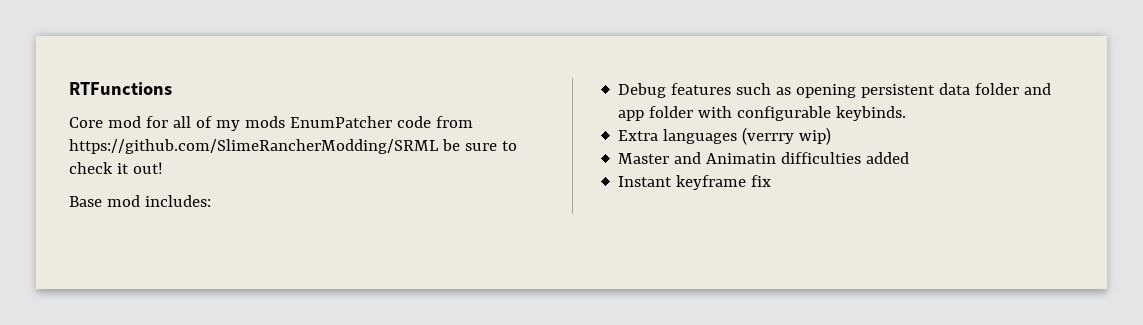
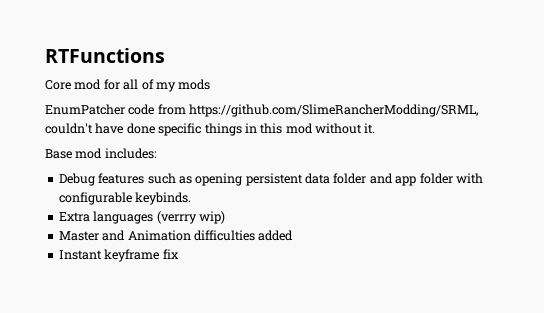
- Core mod for all of my mods EnumPatcher code from https://github.com/SlimeRancherModding/SRML be sure to check it out!
+ Core mod for all of my mods
+ EnumPatcher code from https://github.com/SlimeRancherModding/SRML, couldn't have done specific things in this mod without it.
- Master and Animatin difficulties added
+ Master and Animation difficulties added

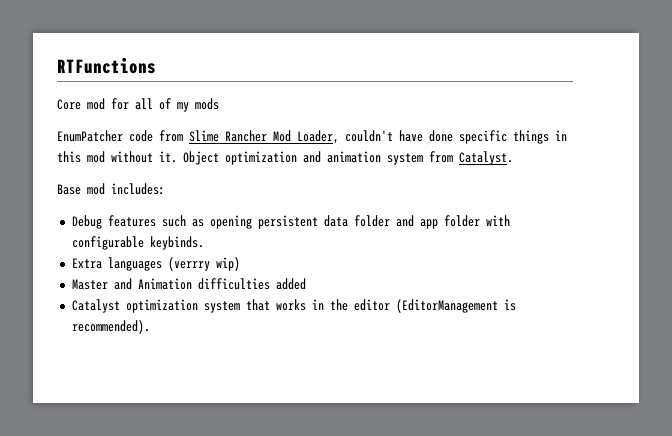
- EnumPatcher code from https://github.com/SlimeRancherModding/SRML, couldn't have done specific things in this mod without it.
+ EnumPatcher code from Slime Rancher Mod Loader, couldn't have done specific things in this mod without it. Object optimization and animation system from Catalyst.
- Instant keyframe fix
+ Catalyst optimization system that works in the editor (EditorManagement is recommended).

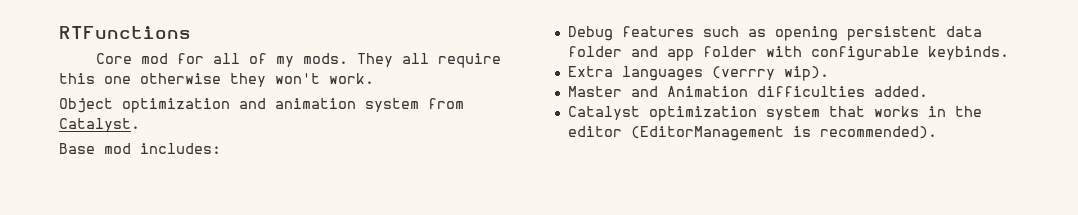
- Core mod for all of my mods
- EnumPatcher code from Slime Rancher Mod Loader, couldn't have done specific things in this mod without it. Object optimization and animation system from Catalyst.
+ Core mod for all of my mods. They all require this one otherwise they won't work.
+ Object optimization and animation system from Catalyst.
- Extra languages (verrry wip)
+ Extra languages (verrry wip).
- Master and Animation difficulties added
+ Master and Animation difficulties added.

